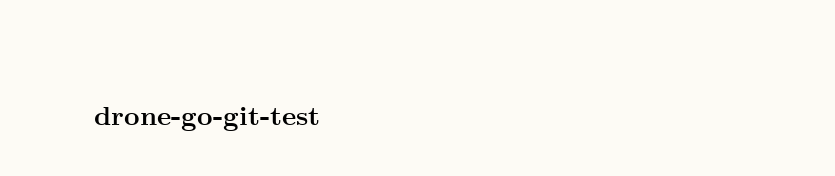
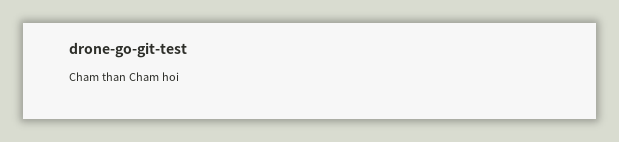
+ Cham than Cham hoi

